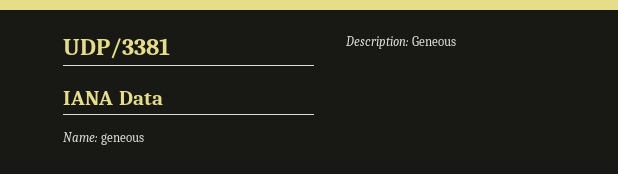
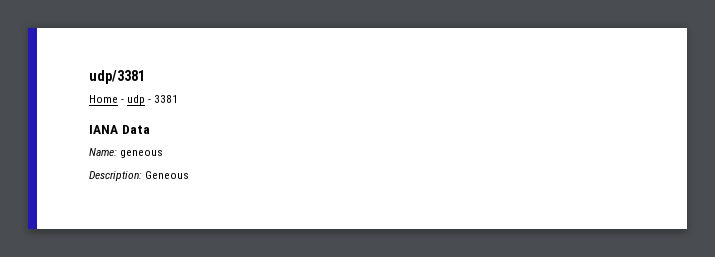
- UDP/3381
+ udp/3381
+ Home - udp - 3381

